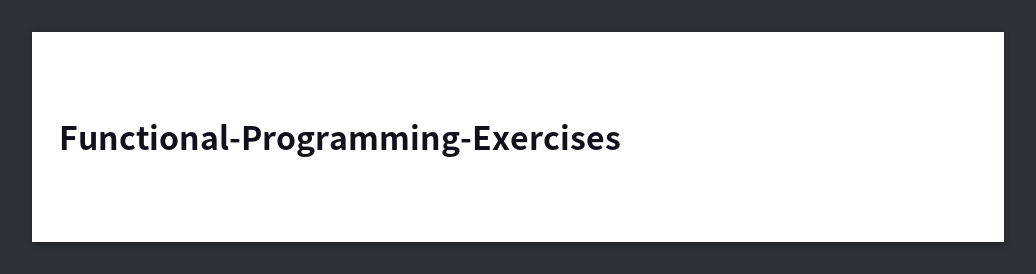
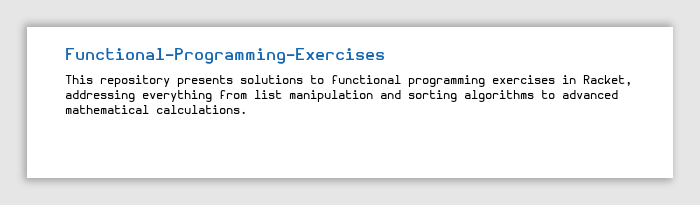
+ This repository presents solutions to functional programming exercises in Racket, addressing everything from list manipulation and sorting algorithms to advanced mathematical calculations.

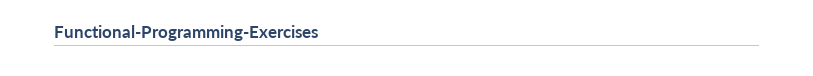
- This repository presents solutions to functional programming exercises in Racket, addressing everything from list manipulation and sorting algorithms to advanced mathematical calculations.

